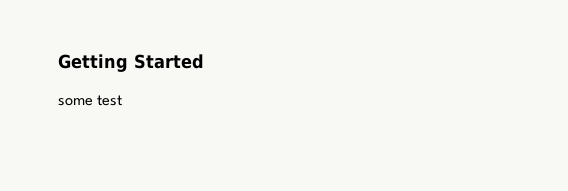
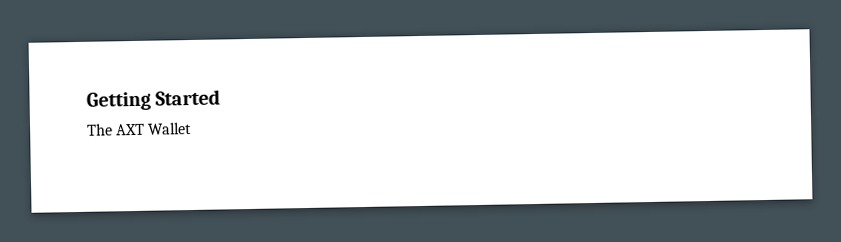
- some test
+ The AXT Wallet

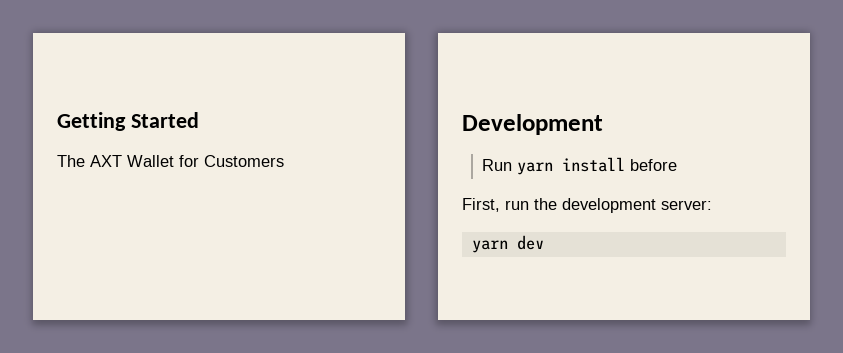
- The AXT Wallet
+ The AXT Wallet for Customers
+ Development
+ Run yarn install before
+ First, run the development server:
+ yarn dev

